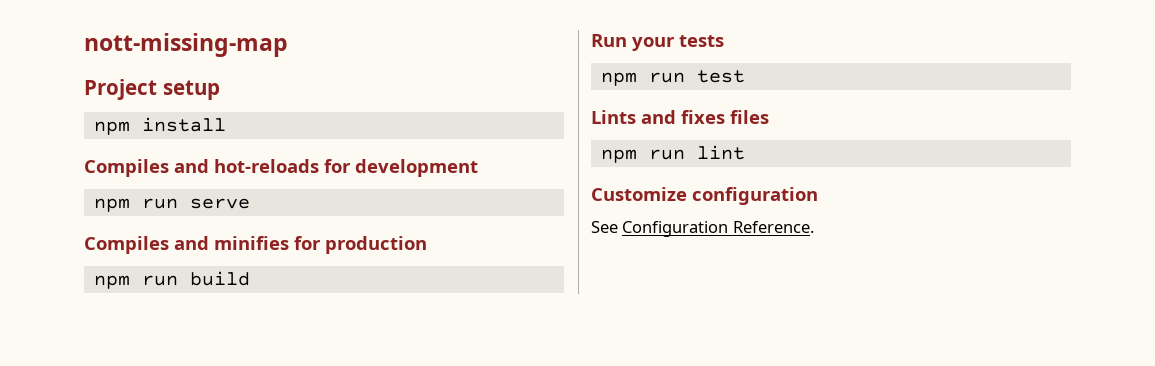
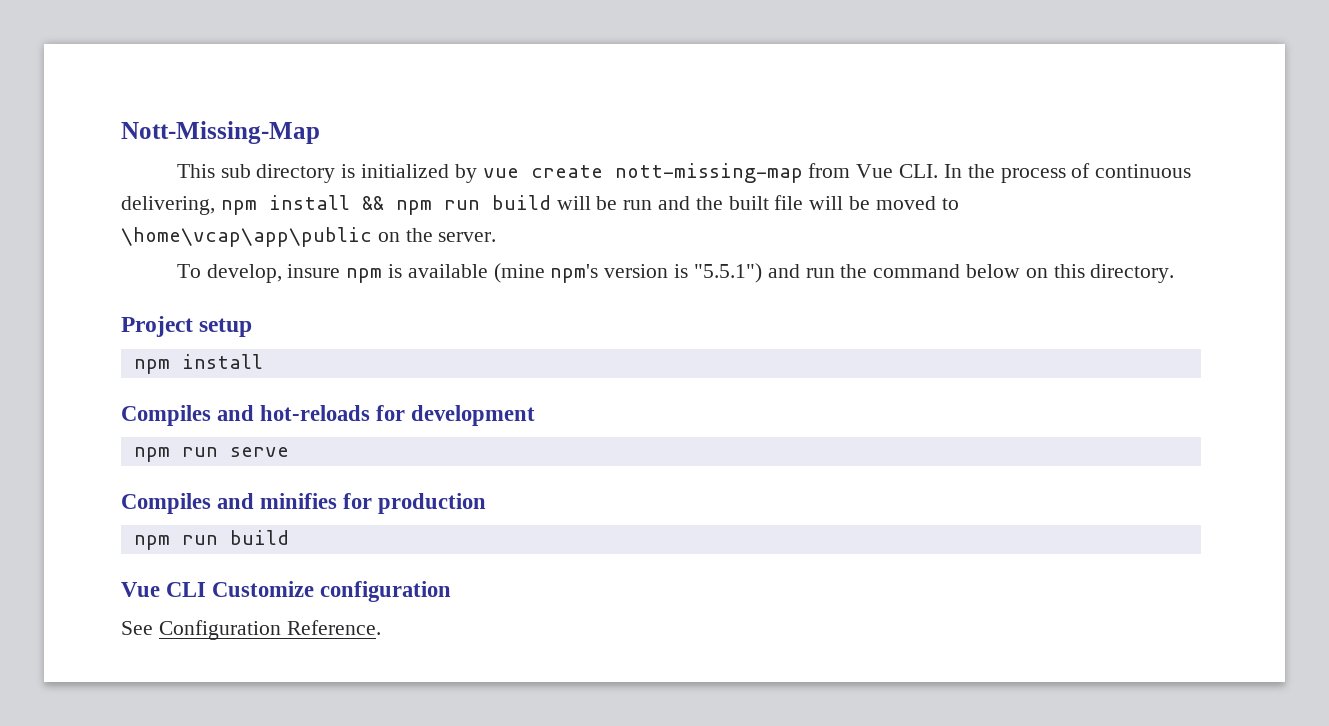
- nott-missing-map
+ Nott-Missing-Map
+ This sub directory is initialized by vue create nott-missing-map from Vue CLI. In the process of continuous delivering, npm install && npm run build will be run and the built file will be moved to \home\vcap\app\public on the server.
+ To develop, insure npm is available (mine npm's version is "5.5.1") and run the command below on this directory.
- Run your tests
- npm run test
- Lints and fixes files
- npm run lint
- Customize configuration
+ Vue CLI Customize configuration

